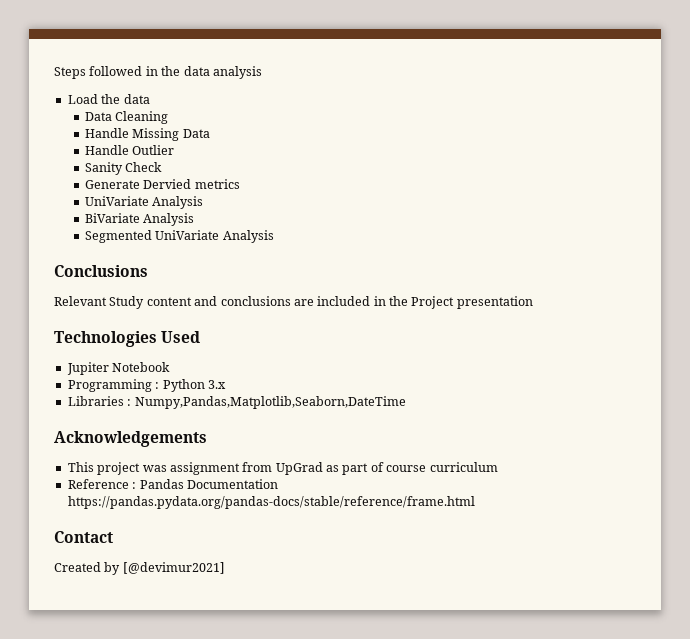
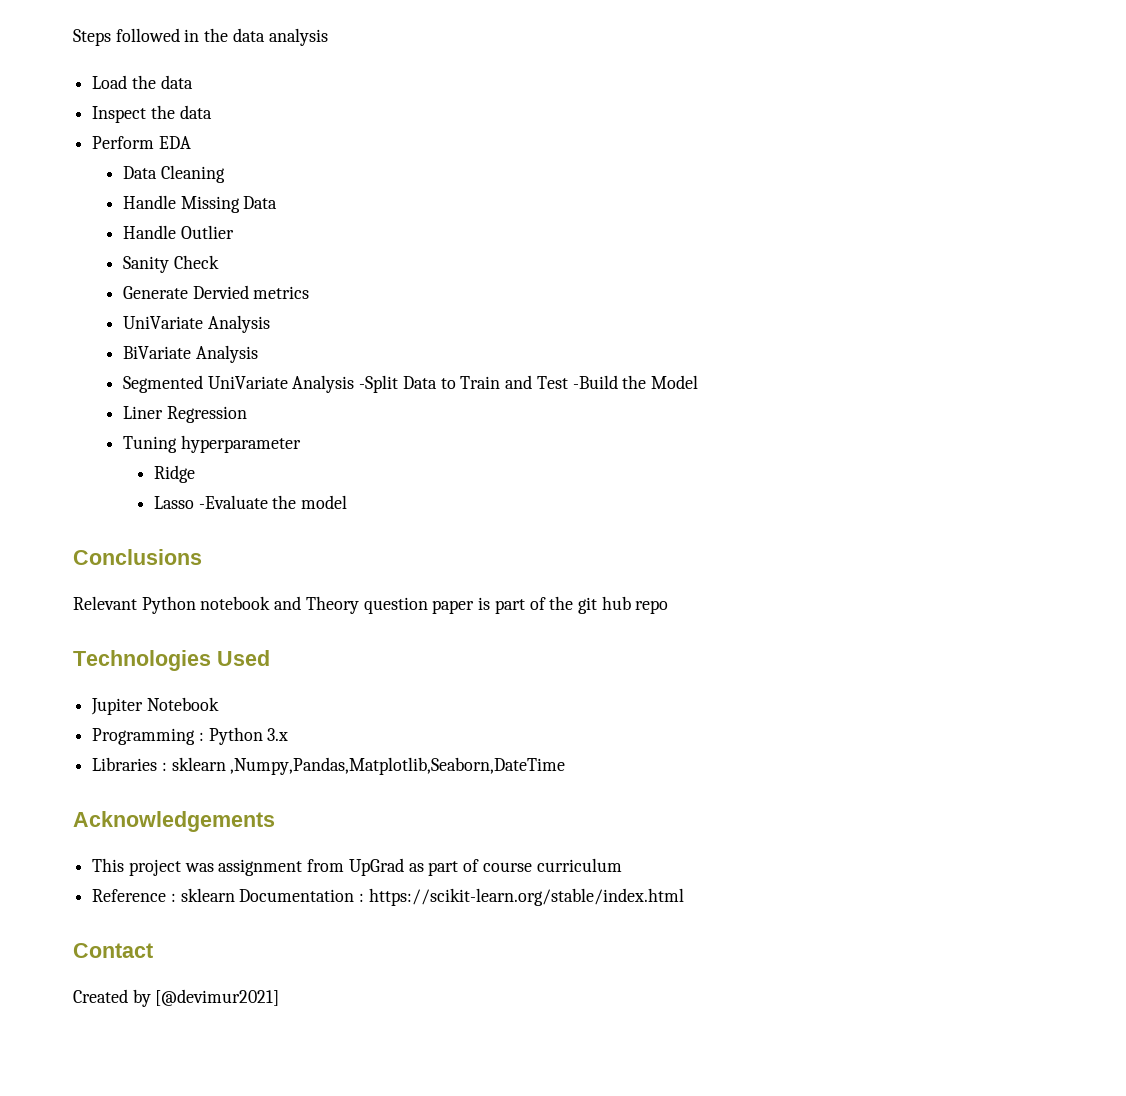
+ Inspect the data
+ Perform EDA
- Segmented UniVariate Analysis
+ Segmented UniVariate Analysis -Split Data to Train and Test -Build the Model
+ Liner Regression
+ Tuning hyperparameter
+ Ridge
+ Lasso -Evaluate the model
  Conclusions
- Relevant Study content and conclusions are included in the Project presentation
+ Relevant Python notebook and Theory question paper is part of the git hub repo
- Libraries : Numpy,Pandas,Matplotlib,Seaborn,DateTime
+ Libraries : sklearn ,Numpy,Pandas,Matplotlib,Seaborn,DateTime
- Reference : Pandas Documentation https://pandas.pydata.org/pandas-docs/stable/reference/frame.html
+ Reference : sklearn Documentation : https://scikit-learn.org/stable/index.html

